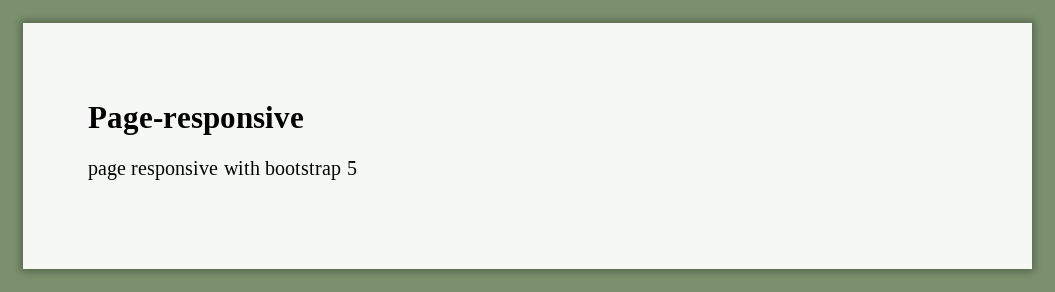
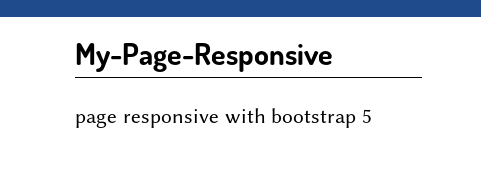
- Page-responsive
+ My-Page-Responsive

